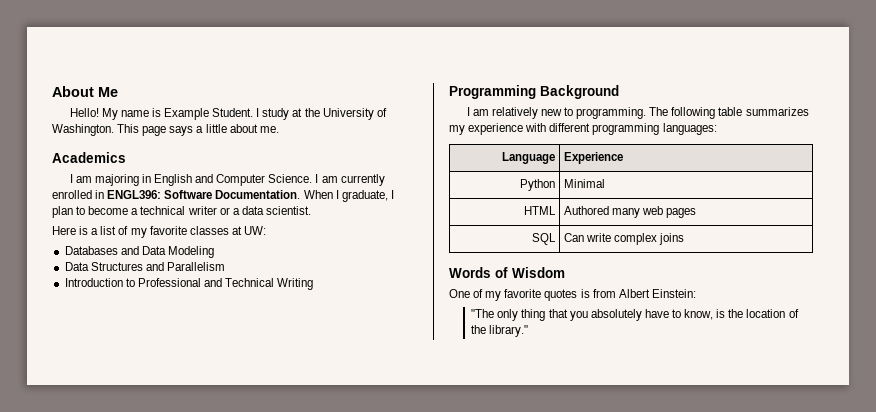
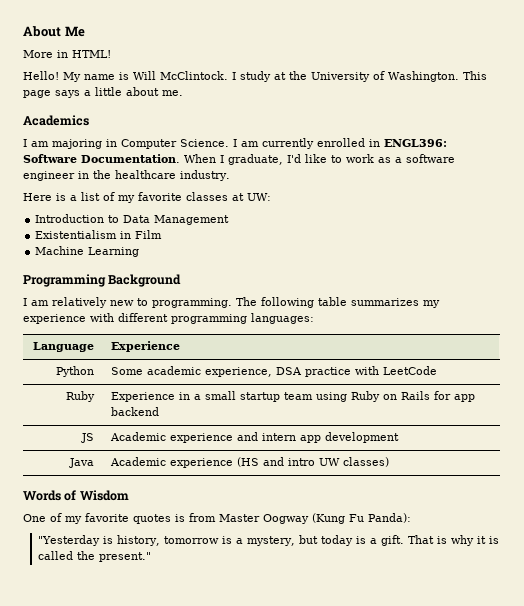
+ More in HTML!
- My name is Example Student.
+ My name is Will McClintock.
- I am majoring in English and Computer Science.
+ I am majoring in Computer Science.
- When I graduate, I plan to become a technical writer or a data scientist.
+ When I graduate, I'd like to work as a software engineer in the healthcare industry.
- Databases and Data Modeling
- Data Structures and Parallelism
- Introduction to Professional and Technical Writing
+ Introduction to Data Management
+ Existentialism in Film
+ Machine Learning
- Python | Minimal
- HTML | Authored many web pages
- SQL | Can write complex joins
+ Python | Some academic experience, DSA practice with LeetCode
+ Ruby | Experience in a small startup team using Ruby on Rails for app backend
+ JS | Academic experience and intern app development
+ Java | Academic experience (HS and intro UW classes)
- One of my favorite quotes is from Albert Einstein:
- "The only thing that you absolutely have to know, is the location of the library."
+ One of my favorite quotes is from Master Oogway (Kung Fu Panda):
+ "Yesterday is history, tomorrow is a mystery, but today is a gift. That is why it is called the present."

